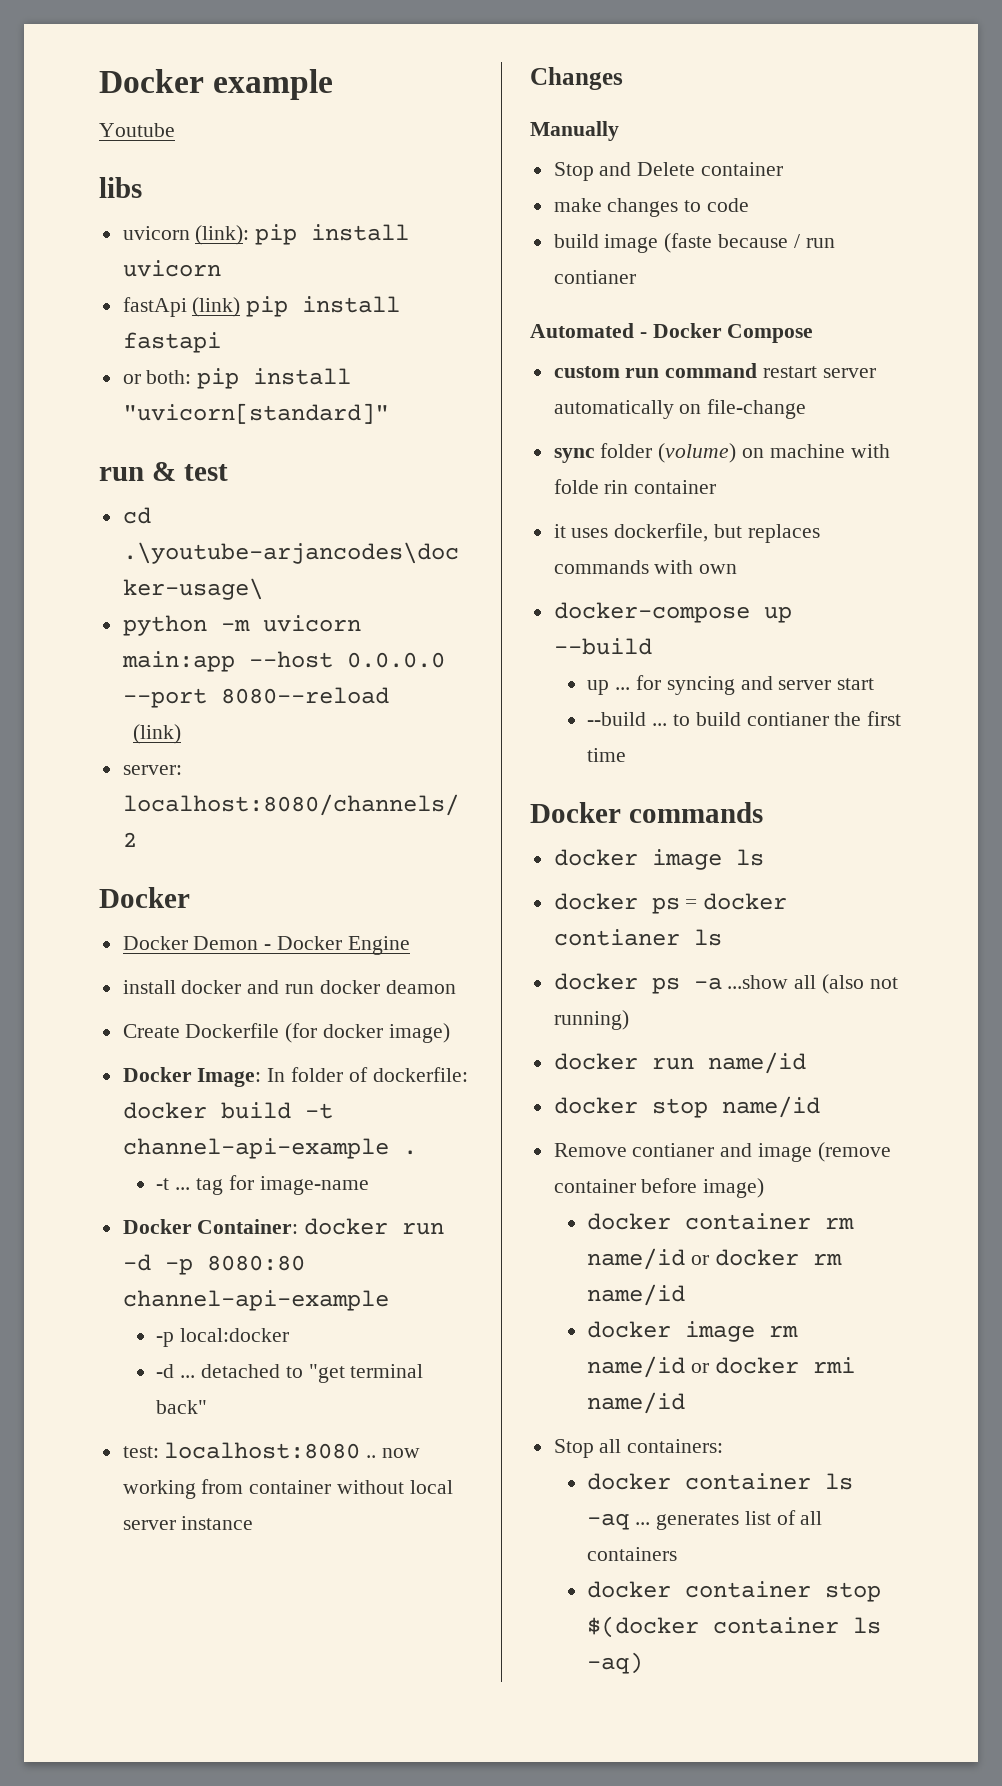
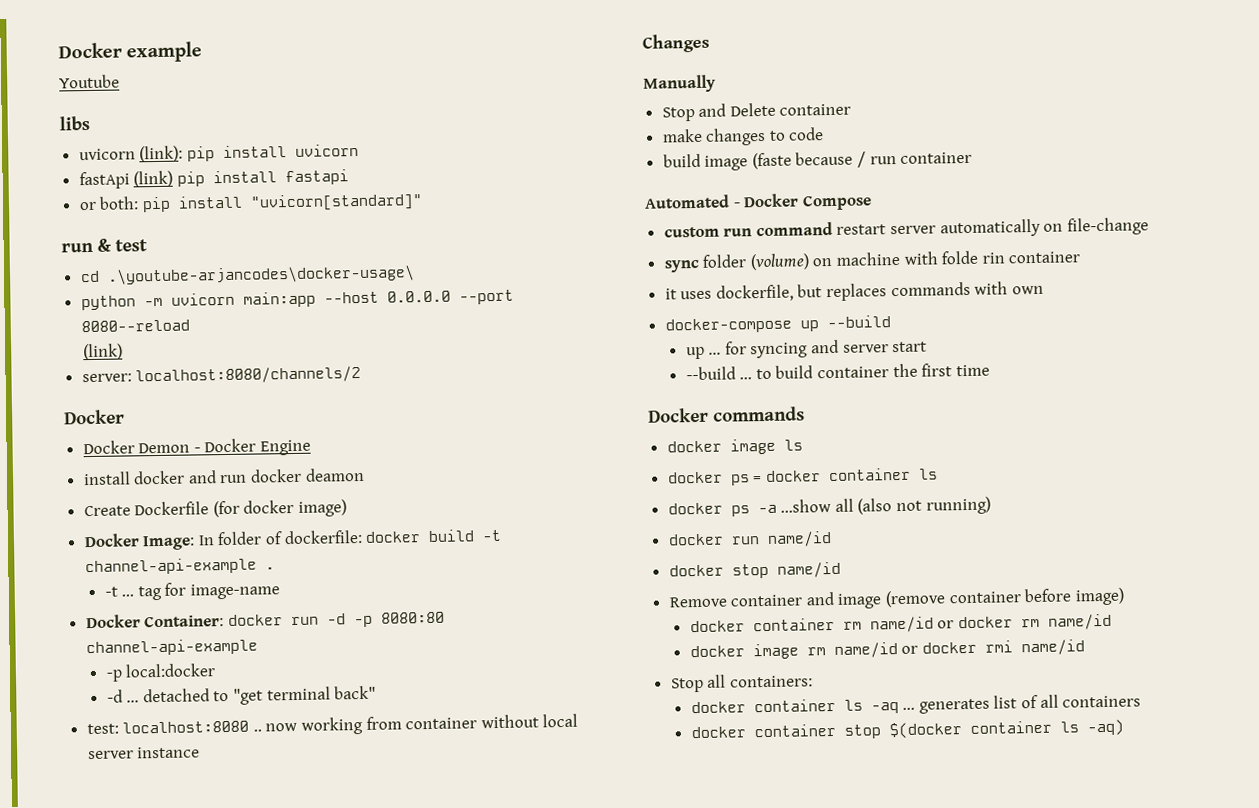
- build image (faste because / run contianer
+ build image (faste because / run container
- --build ... to build contianer the first time
+ --build ... to build container the first time
- docker ps = docker contianer ls
+ docker ps = docker container ls
- Remove contianer and image (remove container before image)
+ Remove container and image (remove container before image)

